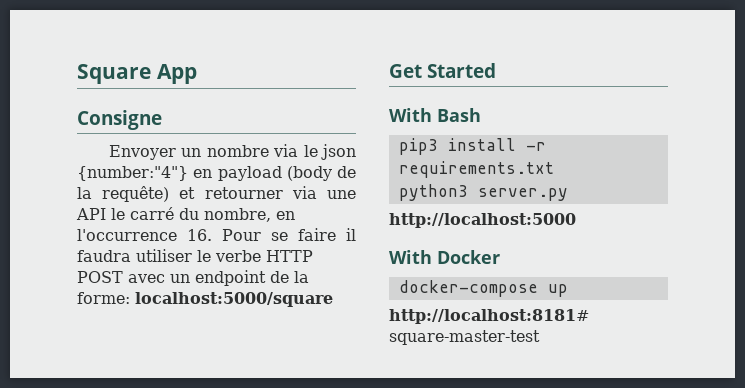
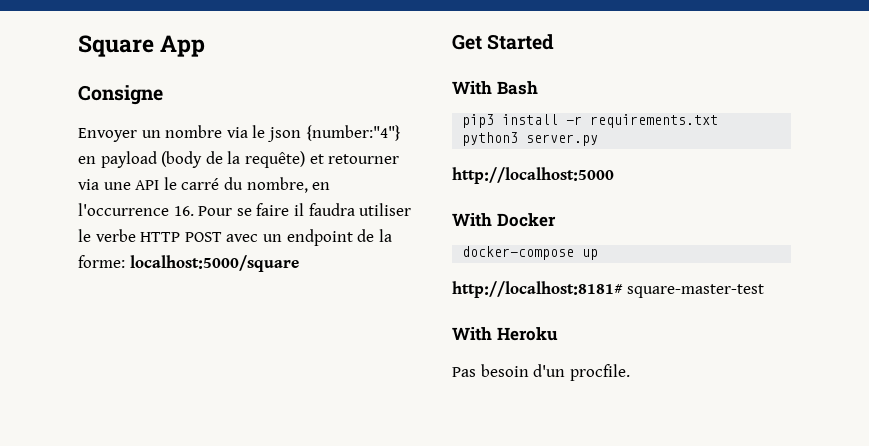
+ With Heroku
+ Pas besoin d'un procfile.

